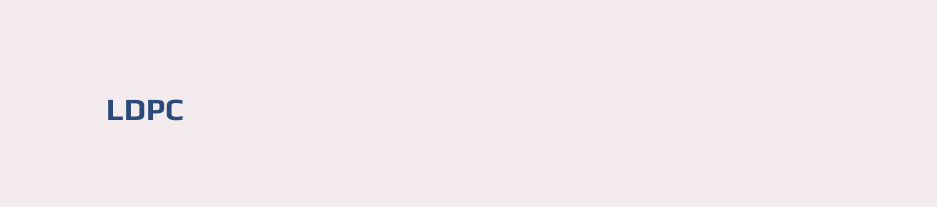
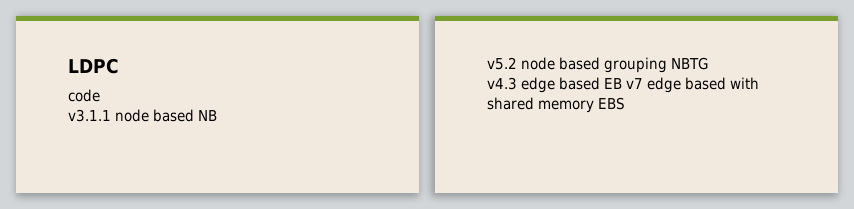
+ code
+ v3.1.1 node based NB
+ v5.2 node based grouping NBTG
+ v4.3 edge based EB v7 edge based with shared memory EBS

